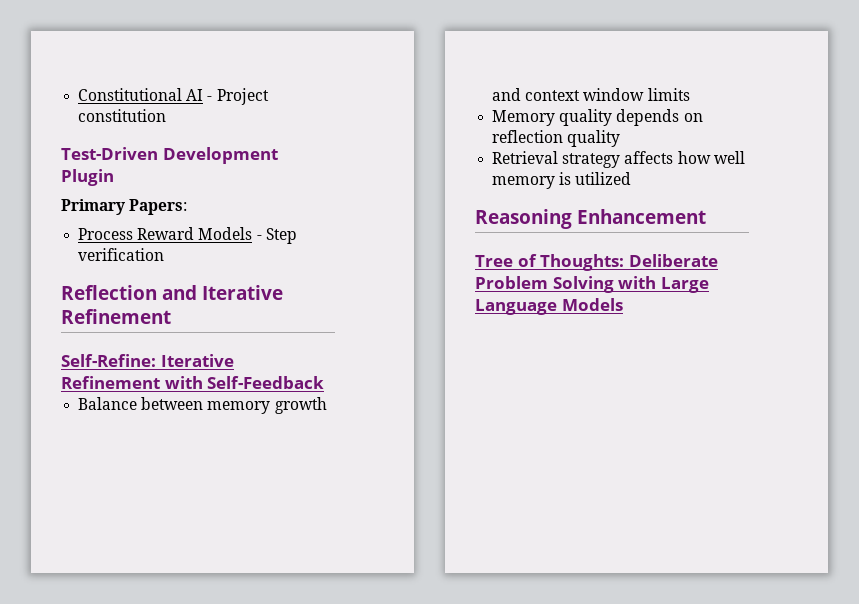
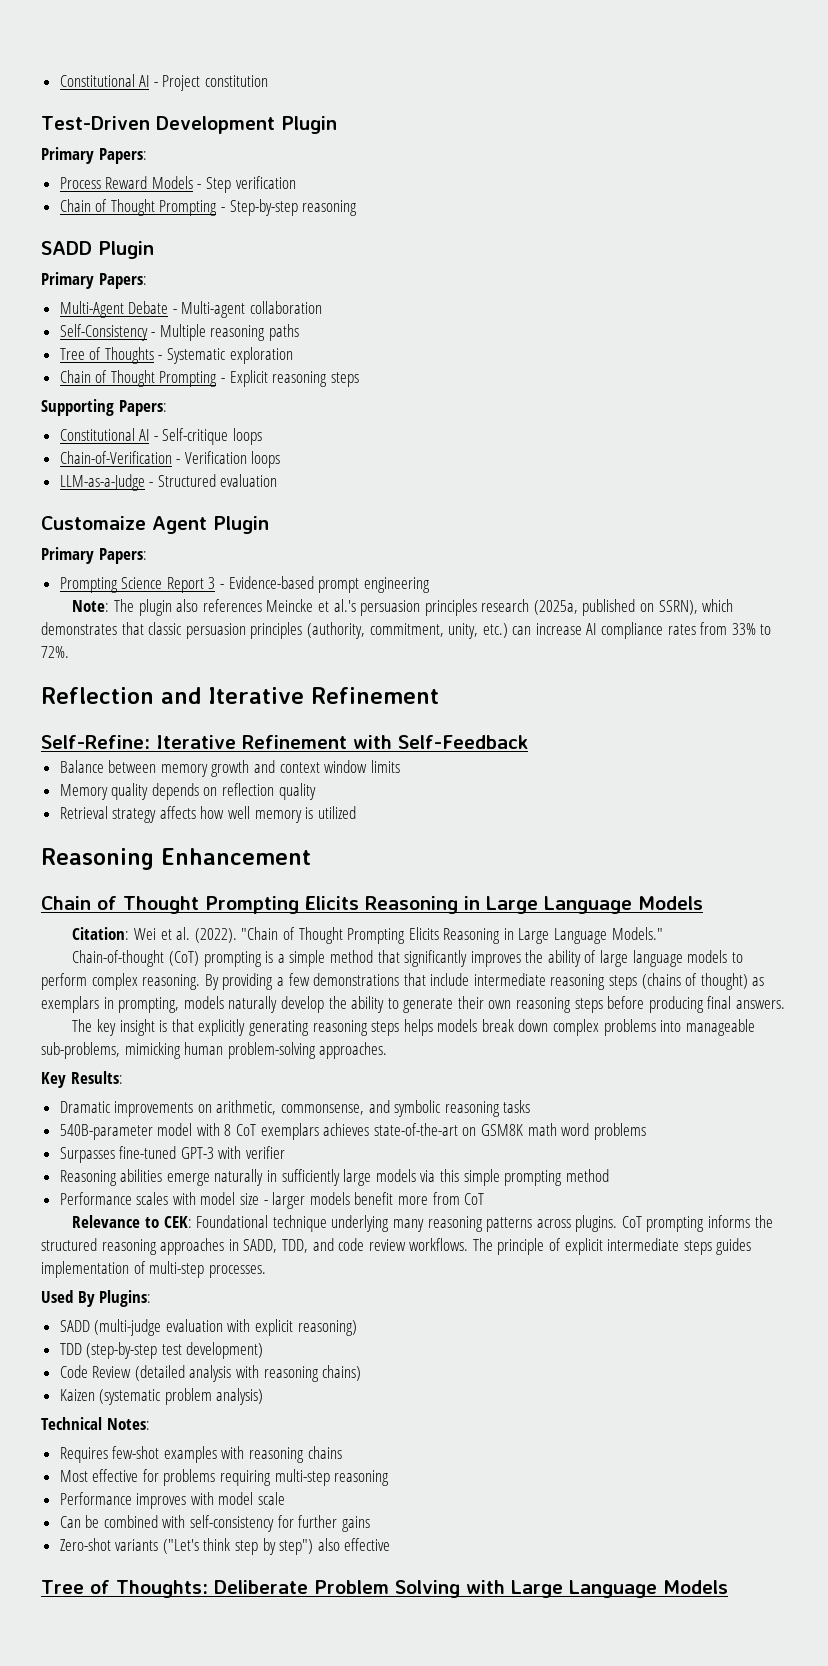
+ Chain of Thought Prompting - Step-by-step reasoning
+ SADD Plugin
+ Primary Papers:
+ Multi-Agent Debate - Multi-agent collaboration
+ Self-Consistency - Multiple reasoning paths
+ Tree of Thoughts - Systematic exploration
+ Chain of Thought Prompting - Explicit reasoning steps
+ Supporting Papers:
+ Constitutional AI - Self-critique loops
+ Chain-of-Verification - Verification loops
+ LLM-as-a-Judge - Structured evaluation
+ Customaize Agent Plugin
+ Primary Papers:
+ Prompting Science Report 3 - Evidence-based prompt engineering
+ Note: The plugin also references Meincke et al.'s persuasion principles research (2025a, published on SSRN), which demonstrates that classic persuasion principles (authority, commitment, unity, etc.) can increase AI compliance rates from 33% to 72%.
+ Chain of Thought Prompting Elicits Reasoning in Large Language Models
+ Citation: Wei et al. (2022). "Chain of Thought Prompting Elicits Reasoning in Large Language Models."
+ Chain-of-thought (CoT) prompting is a simple method that significantly improves the ability of large language models to perform complex reasoning. By providing a few demonstrations that include intermediate reasoning steps (chains of thought) as exemplars in prompting, models naturally develop the ability to generate their own reasoning steps before producing final answers.
+ The key insight is that explicitly generating reasoning steps helps models break down complex problems into manageable sub-problems, mimicking human problem-solving approaches.
+ Key Results:
+ Dramatic improvements on arithmetic, commonsense, and symbolic reasoning tasks
+ 540B-parameter model with 8 CoT exemplars achieves state-of-the-art on GSM8K math word problems
+ Surpasses fine-tuned GPT-3 with verifier
+ Reasoning abilities emerge naturally in sufficiently large models via this simple prompting method
+ Performance scales with model size - larger models benefit more from CoT
+ Relevance to CEK: Foundational technique underlying many reasoning patterns across plugins. CoT prompting informs the structured reasoning approaches in SADD, TDD, and code review workflows. The principle of explicit intermediate steps guides implementation of multi-step processes.
+ Used By Plugins:
+ SADD (multi-judge evaluation with explicit reasoning)
+ TDD (step-by-step test development)
+ Code Review (detailed analysis with reasoning chains)
+ Kaizen (systematic problem analysis)
+ Technical Notes:
+ Requires few-shot examples with reasoning chains
+ Most effective for problems requiring multi-step reasoning
+ Performance improves with model scale
+ Can be combined with self-consistency for further gains
+ Zero-shot variants ("Let's think step by step") also effective

